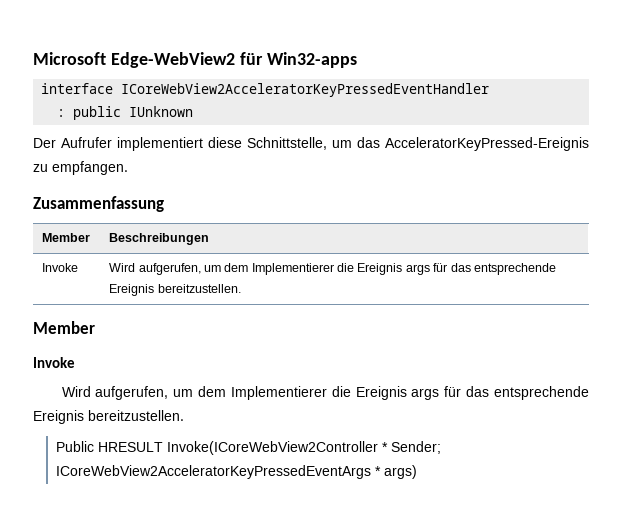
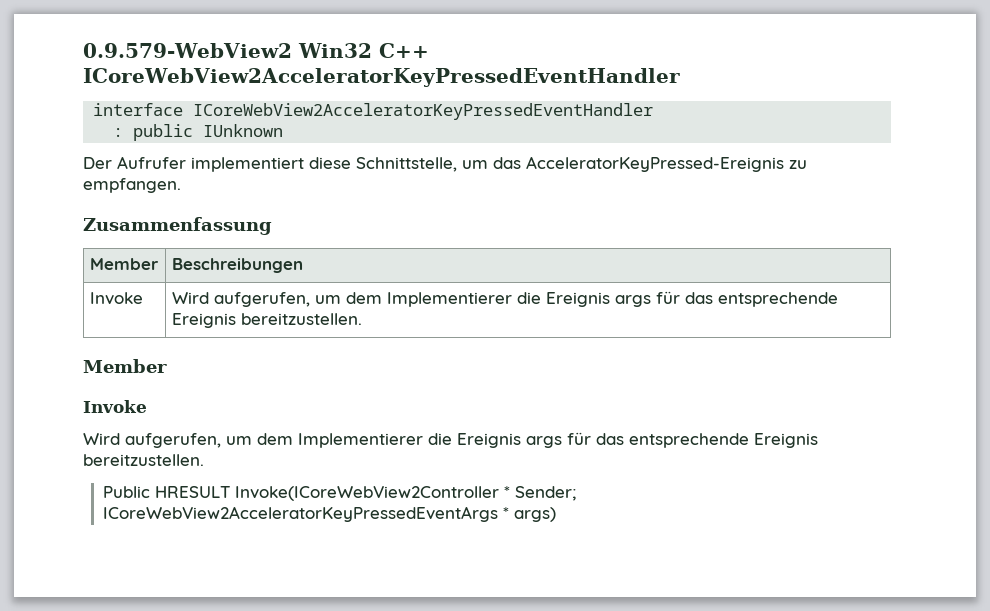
- Microsoft Edge-WebView2 für Win32-apps
+ 0.9.579-WebView2 Win32 C++ ICoreWebView2AcceleratorKeyPressedEventHandler

